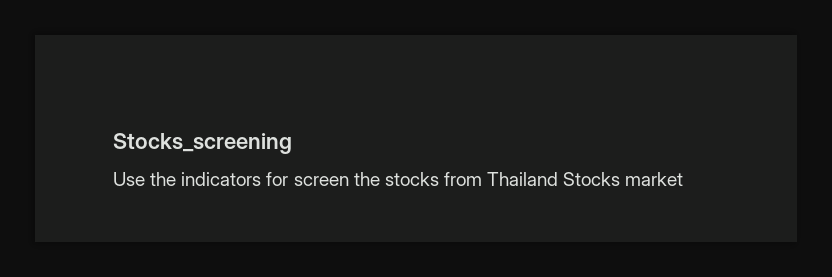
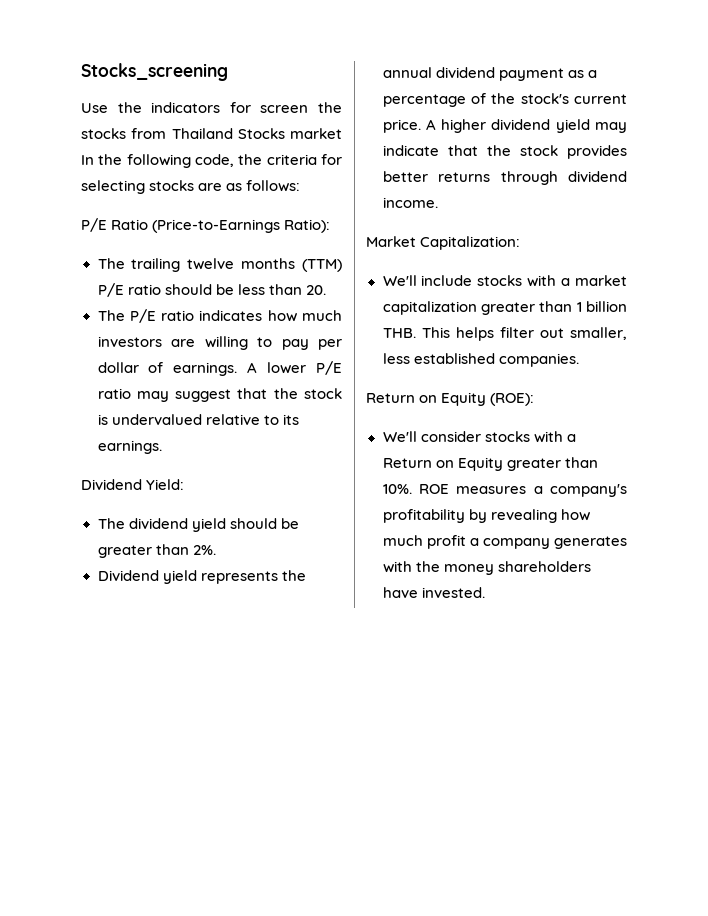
- Use the indicators for screen the stocks from Thailand Stocks market
+ Use the indicators for screen the stocks from Thailand Stocks market In the following code, the criteria for selecting stocks are as follows:
+ P/E Ratio (Price-to-Earnings Ratio):
+ The trailing twelve months (TTM) P/E ratio should be less than 20.
+ The P/E ratio indicates how much investors are willing to pay per dollar of earnings. A lower P/E ratio may suggest that the stock is undervalued relative to its earnings.
+ Dividend Yield:
+ The dividend yield should be greater than 2%.
+ Dividend yield represents the annual dividend payment as a percentage of the stock's current price. A higher dividend yield may indicate that the stock provides better returns through dividend income.
+ Market Capitalization:
+ We'll include stocks with a market capitalization greater than 1 billion THB. This helps filter out smaller, less established companies.
+ Return on Equity (ROE):
+ We'll consider stocks with a Return on Equity greater than 10%. ROE measures a company's profitability by revealing how much profit a company generates with the money shareholders have invested.

